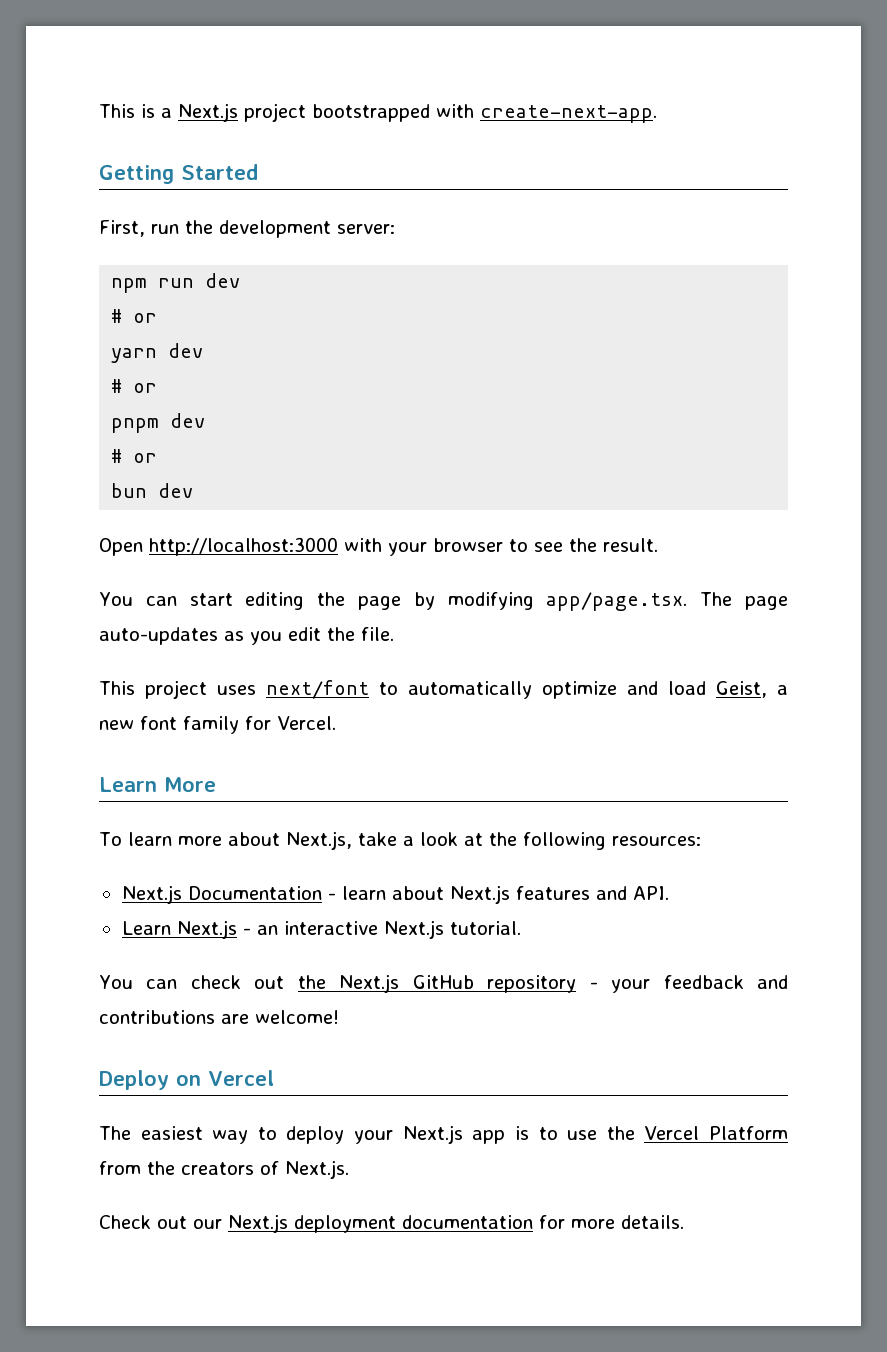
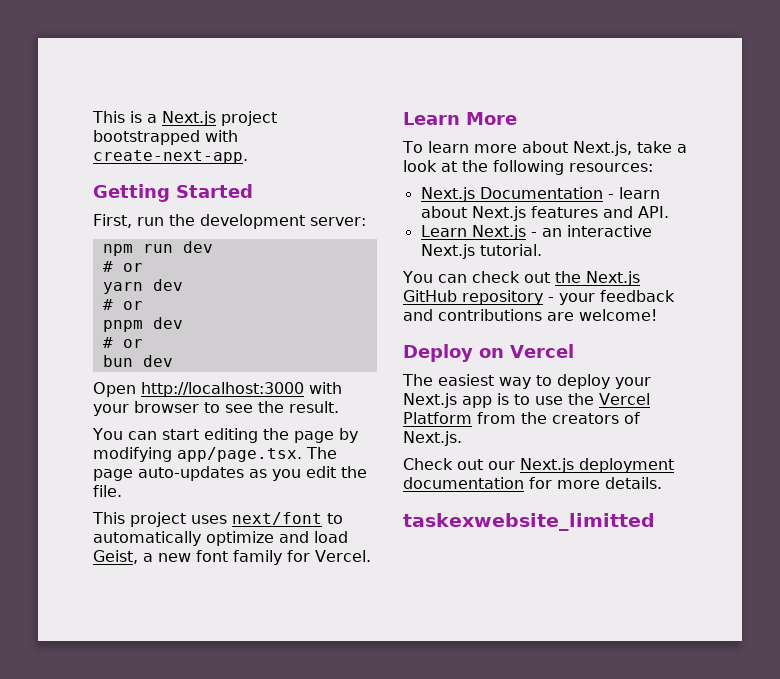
+ taskexwebsite_limitted

